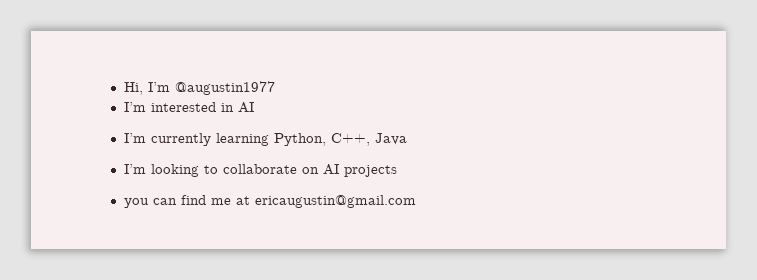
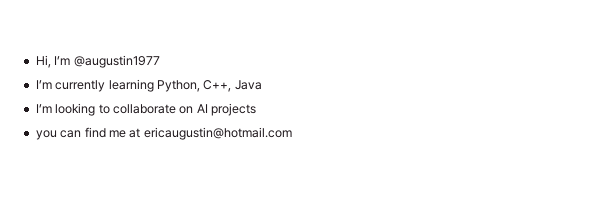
- I’m interested in AI
- you can find me at ericaugustin@gmail.com
+ you can find me at ericaugustin@hotmail.com

